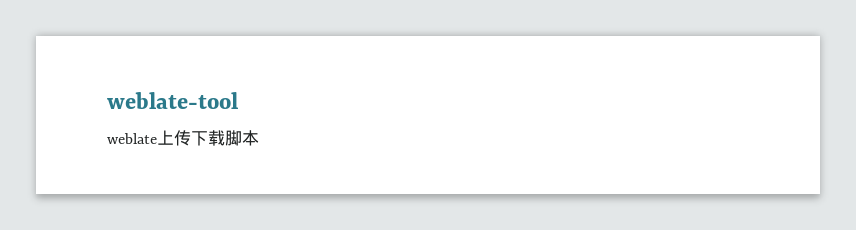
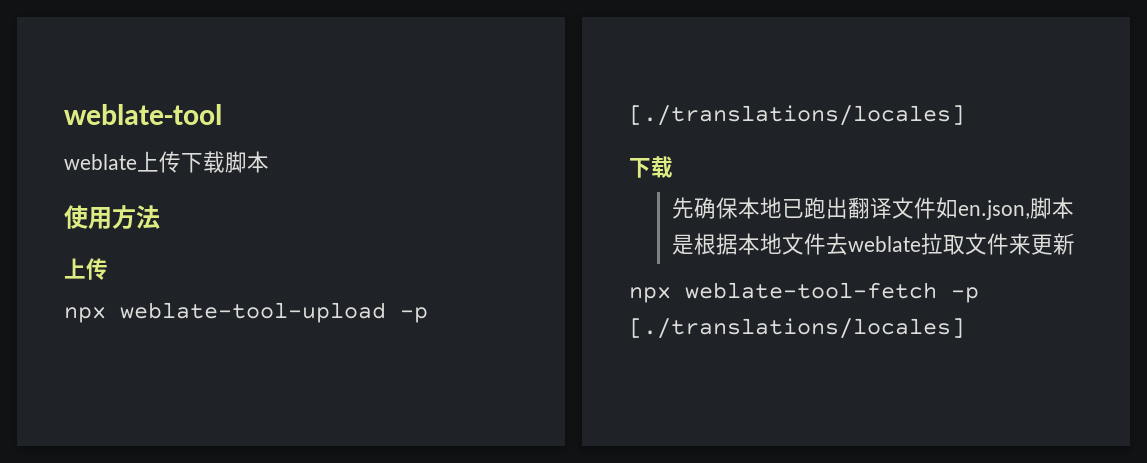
+ 使用方法
+ 上传
+ npx weblate-tool-upload -p [./translations/locales]
+ 下载
+ 先确保本地已跑出翻译文件如en.json,脚本是根据本地文件去weblate拉取文件来更新
+ npx weblate-tool-fetch -p [./translations/locales]

